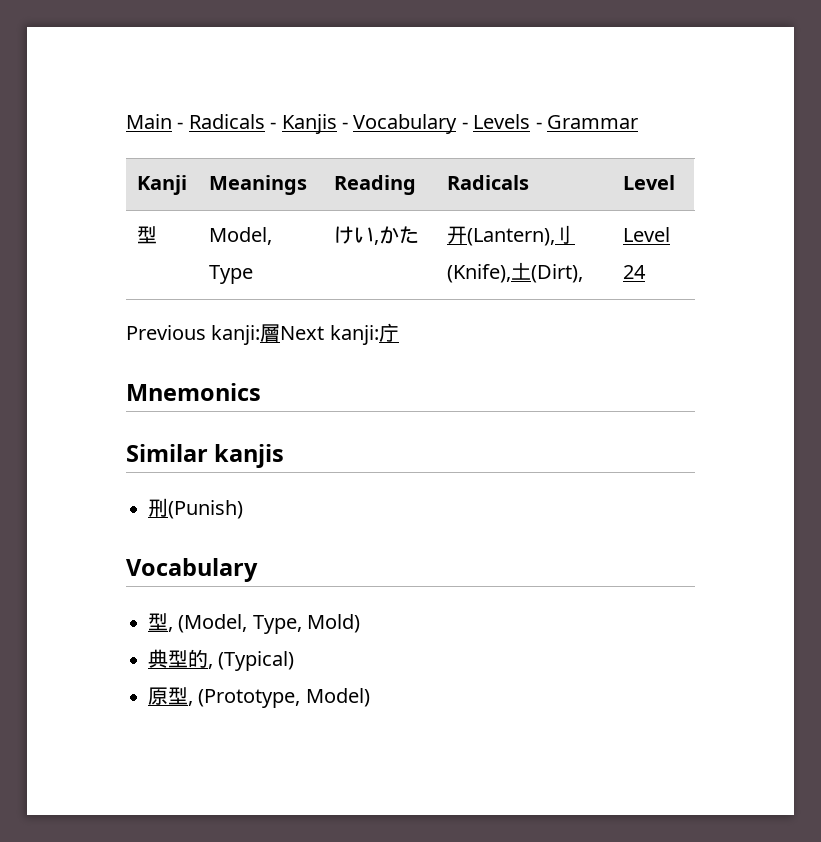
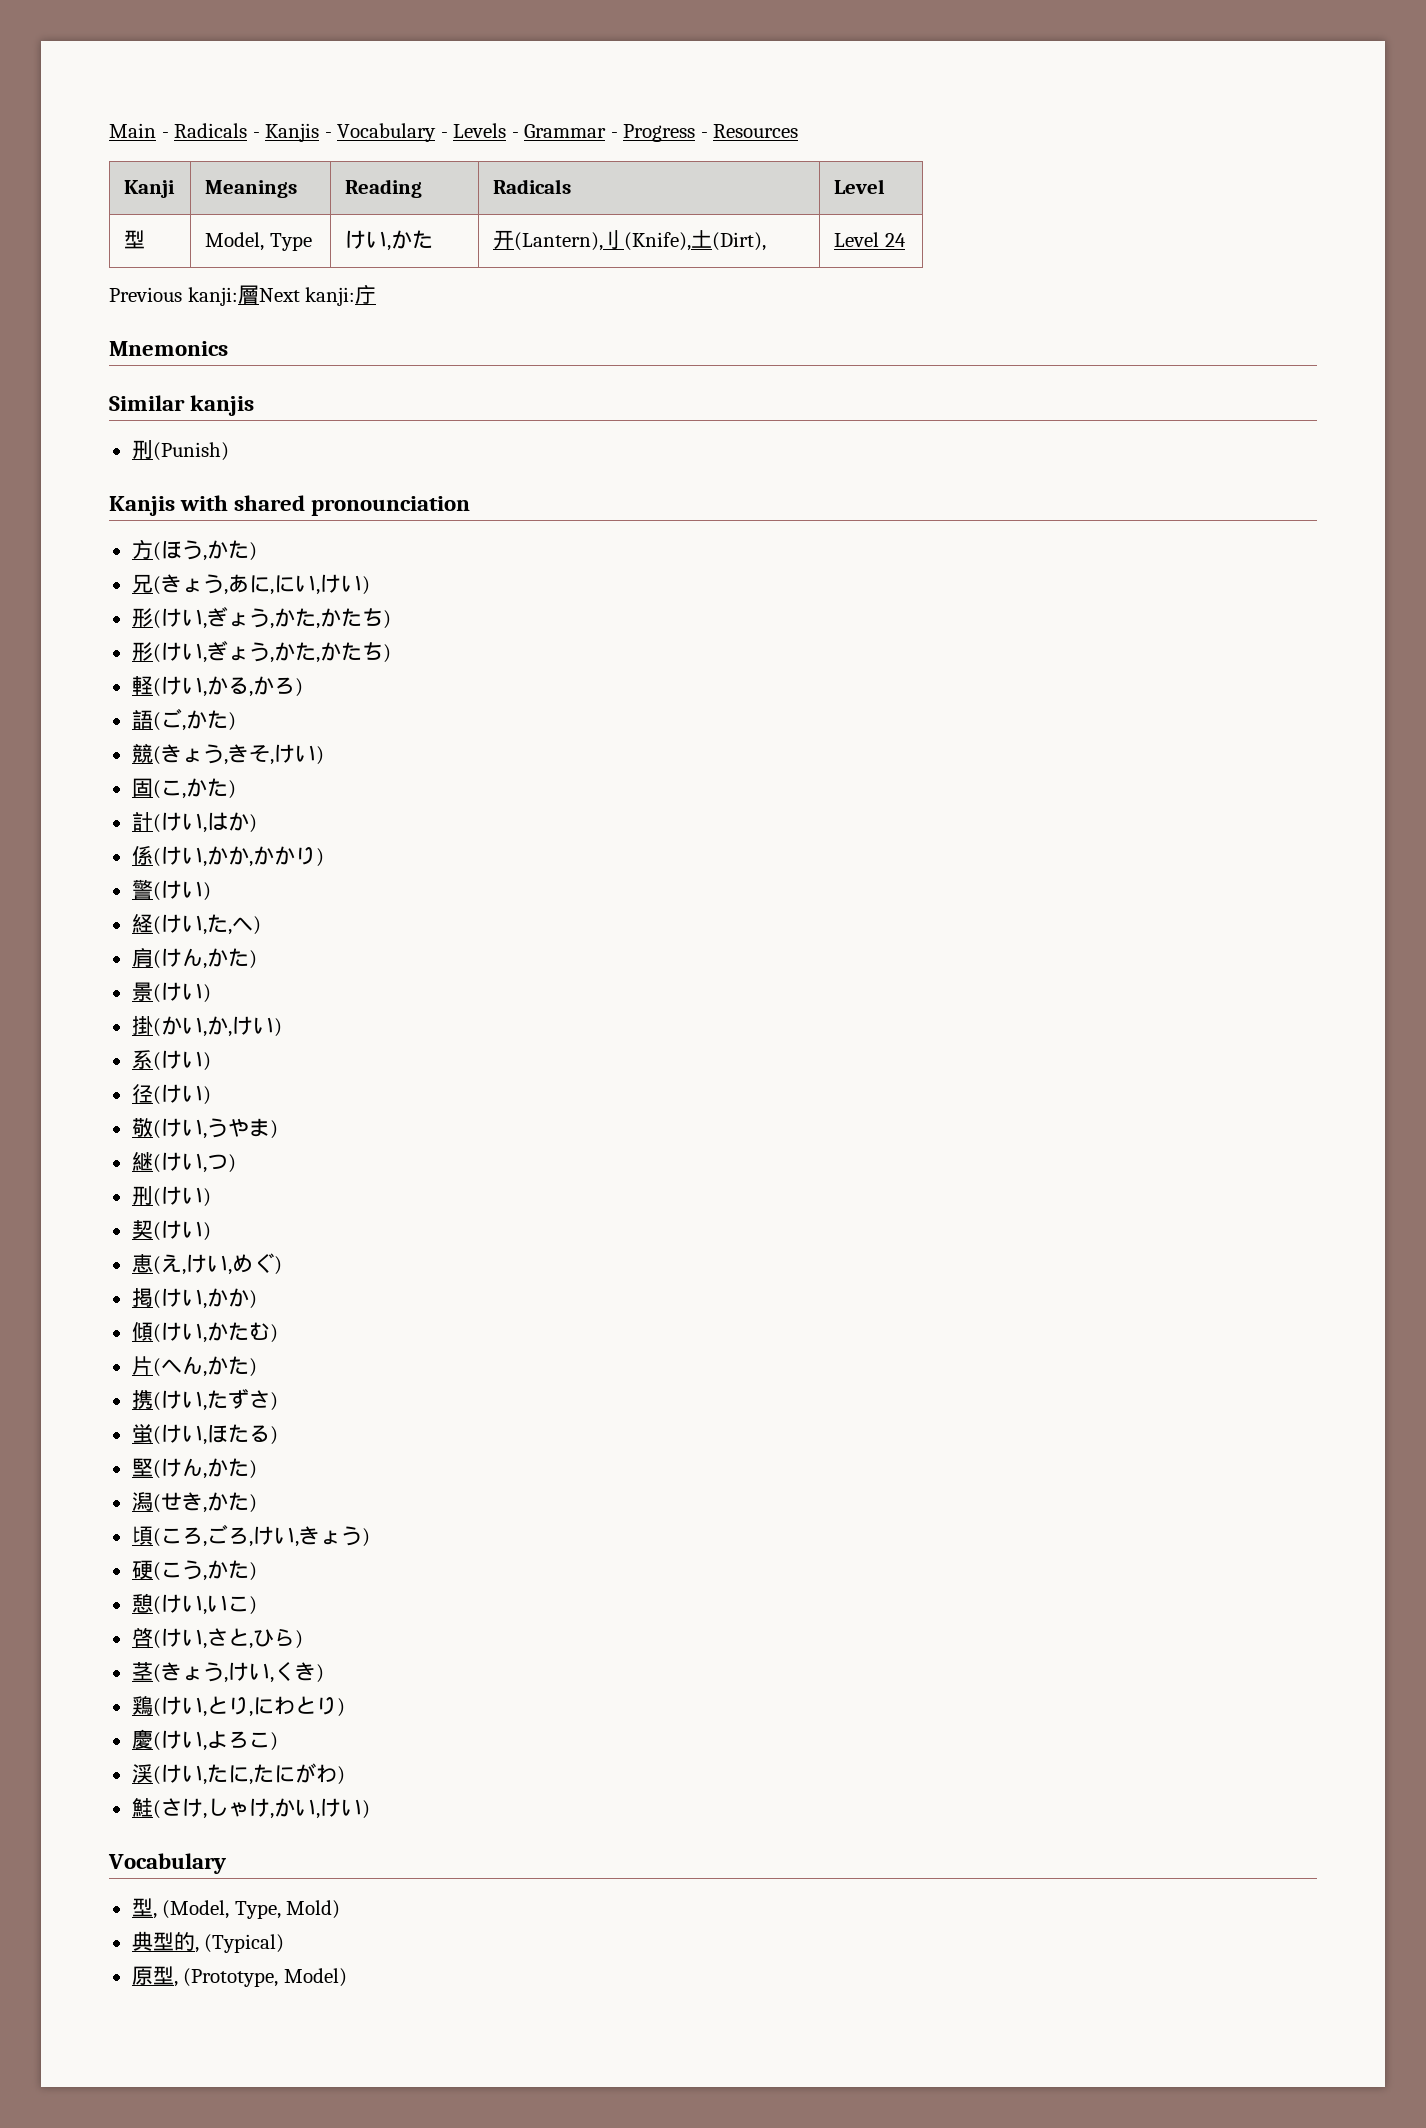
- Main - Radicals - Kanjis - Vocabulary - Levels - Grammar
+ Main - Radicals - Kanjis - Vocabulary - Levels - Grammar - Progress - Resources
+ Kanjis with shared pronounciation
+ 方(ほう,かた)
+ 兄(きょう,あに,にい,けい)
+ 形(けい,ぎょう,かた,かたち)
+ 形(けい,ぎょう,かた,かたち)
+ 軽(けい,かる,かろ)
+ 語(ご,かた)
+ 競(きょう,きそ,けい)
+ 固(こ,かた)
+ 計(けい,はか)
+ 係(けい,かか,かかり)
+ 警(けい)
+ 経(けい,た,へ)
+ 肩(けん,かた)
+ 景(けい)
+ 掛(かい,か,けい)
+ 系(けい)
+ 径(けい)
+ 敬(けい,うやま)
+ 継(けい,つ)
+ 刑(けい)
+ 契(けい)
+ 恵(え,けい,めぐ)
+ 掲(けい,かか)
+ 傾(けい,かたむ)
+ 片(へん,かた)
+ 携(けい,たずさ)
+ 蛍(けい,ほたる)
+ 堅(けん,かた)
+ 潟(せき,かた)
+ 頃(ころ,ごろ,けい,きょう)
+ 硬(こう,かた)
+ 憩(けい,いこ)
+ 啓(けい,さと,ひら)
+ 茎(きょう,けい,くき)
+ 鶏(けい,とり,にわとり)
+ 慶(けい,よろこ)
+ 渓(けい,たに,たにがわ)
+ 鮭(さけ,しゃけ,かい,けい)

